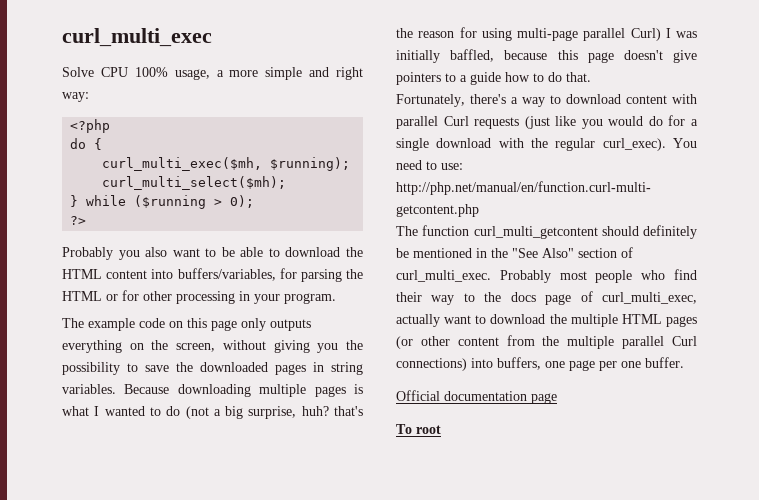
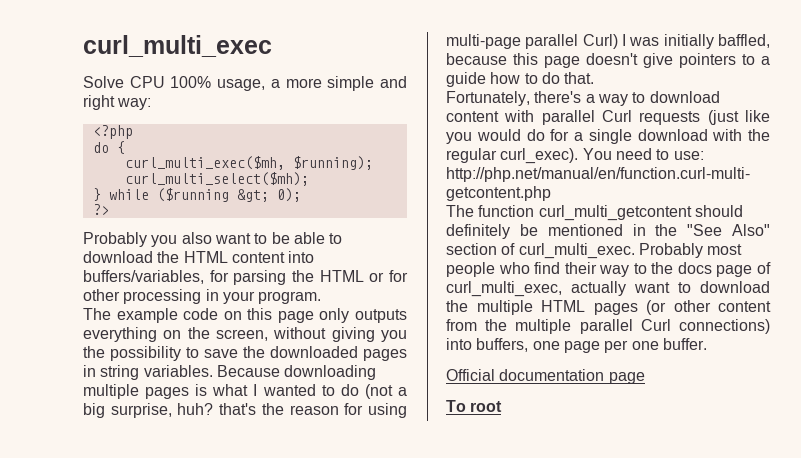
- } while ($running > 0);
+ } while ($running &gt; 0);

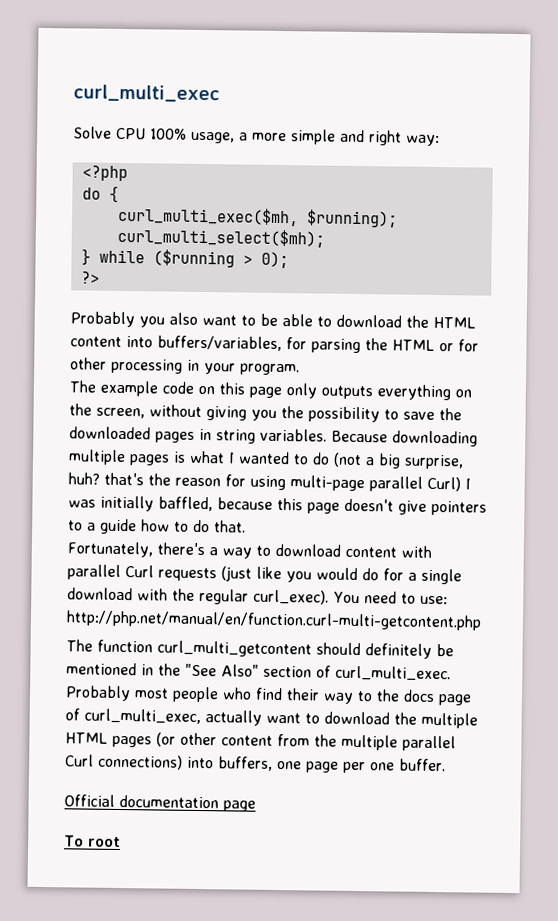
- } while ($running &gt; 0);
+ } while ($running > 0);

